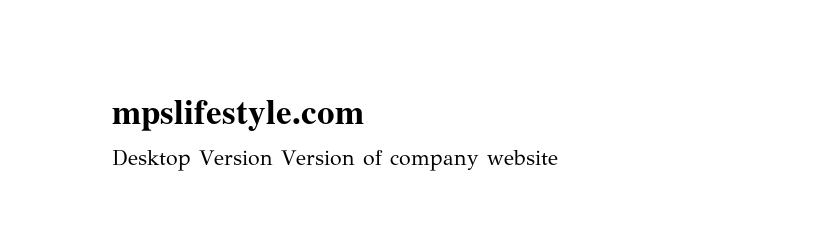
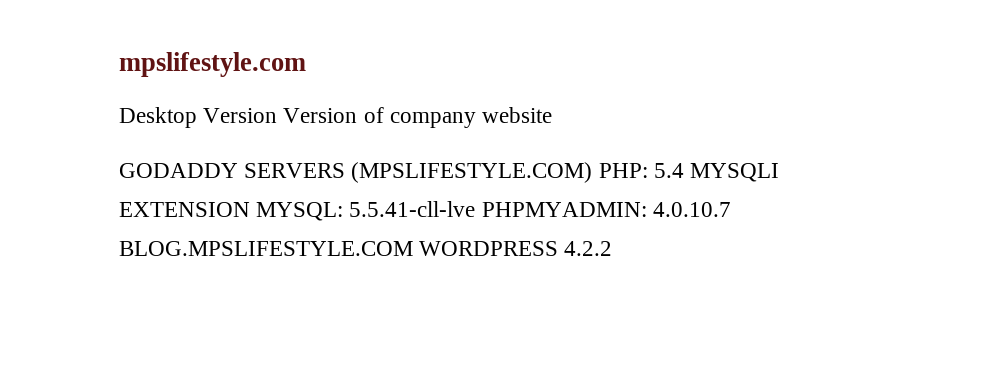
+ GODADDY SERVERS (MPSLIFESTYLE.COM) PHP: 5.4 MYSQLI EXTENSION MYSQL: 5.5.41-cll-lve PHPMYADMIN: 4.0.10.7 BLOG.MPSLIFESTYLE.COM WORDPRESS 4.2.2

